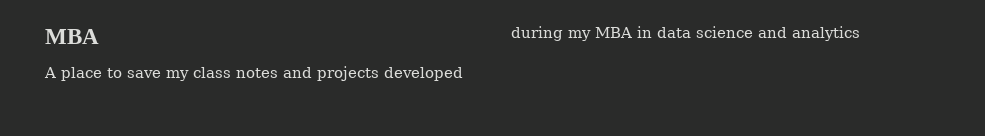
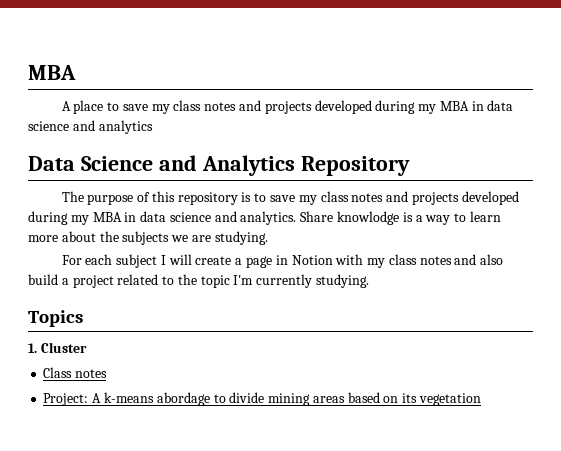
+ Data Science and Analytics Repository
+ The purpose of this repository is to save my class notes and projects developed during my MBA in data science and analytics. Share knowlodge is a way to learn more about the subjects we are studying.
+ For each subject I will create a page in Notion with my class notes and also build a project related to the topic I'm currently studying.
+ Topics
+ 1. Cluster
+ Class notes
+ Project: A k-means abordage to divide mining areas based on its vegetation

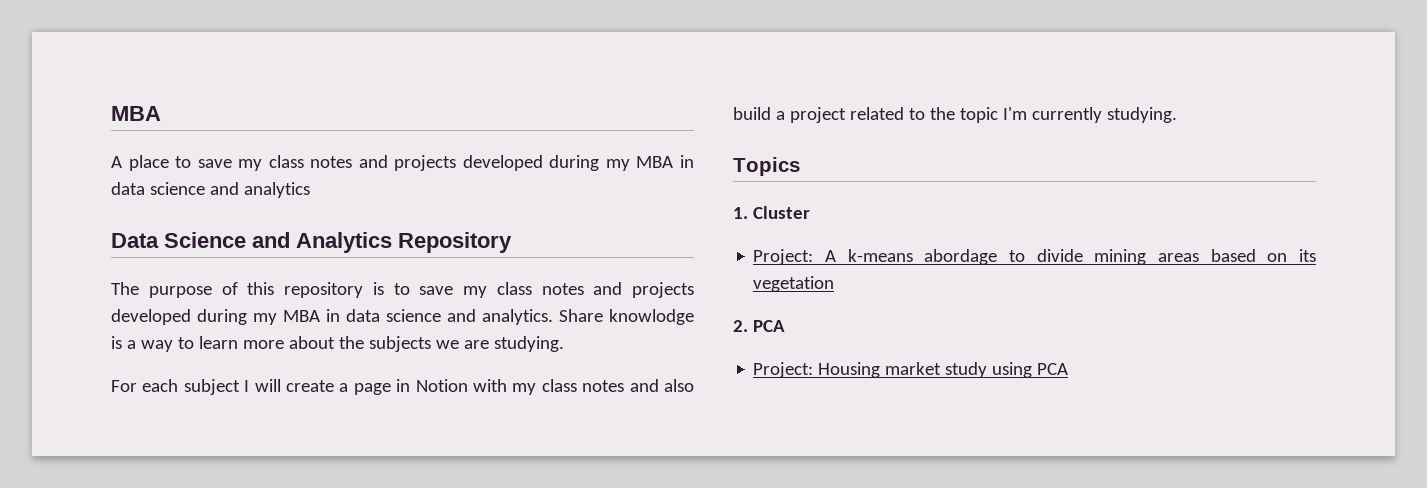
- Class notes
+ 2. PCA
+ Project: Housing market study using PCA

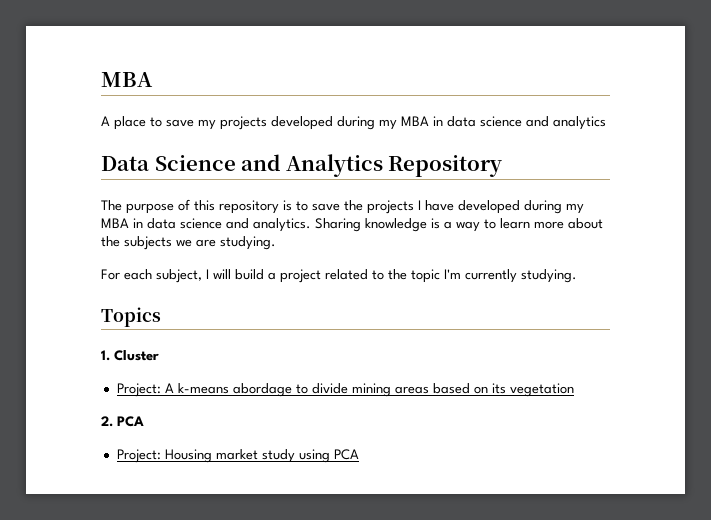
- A place to save my class notes and projects developed during my MBA in data science and analytics
+ A place to save my projects developed during my MBA in data science and analytics
- The purpose of this repository is to save my class notes and projects developed during my MBA in data science and analytics.
+ The purpose of this repository is to save the projects I have developed during my MBA in data science and analytics.
- Share knowlodge is a way to learn more about the subjects we are studying.
+ Sharing knowledge is a way to learn more about the subjects we are studying.
- For each subject I will create a page in Notion with my class notes and also build a project related to the topic I'm currently studying.
+ For each subject, I will build a project related to the topic I'm currently studying.

